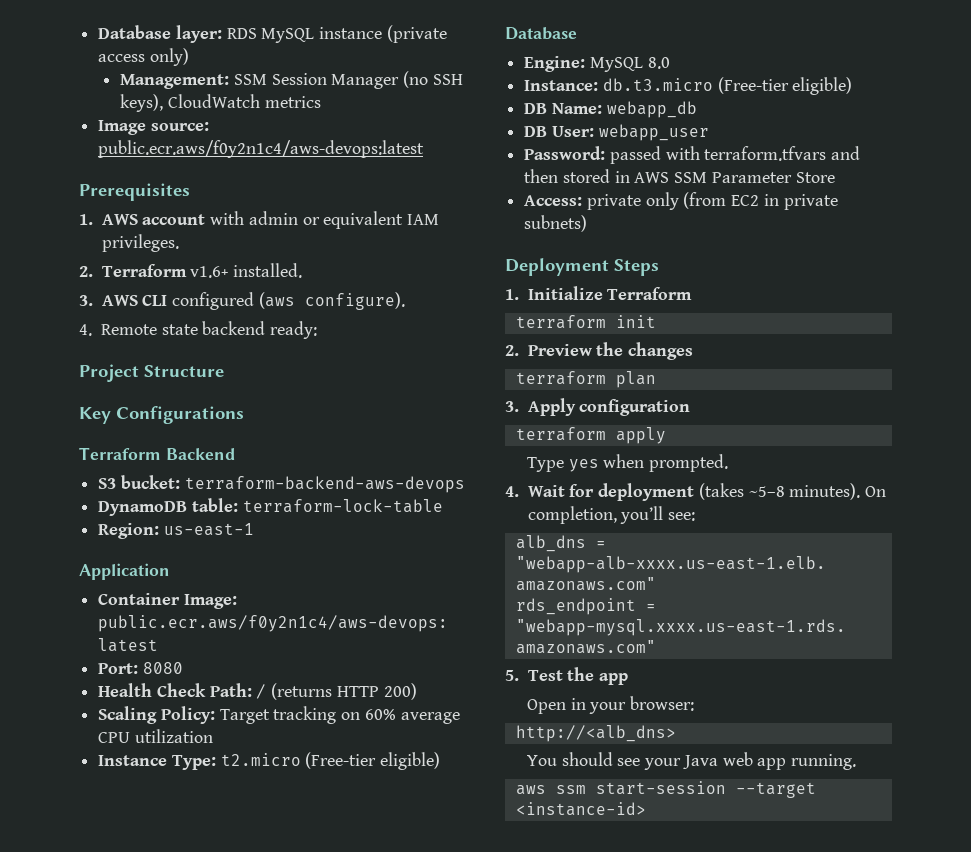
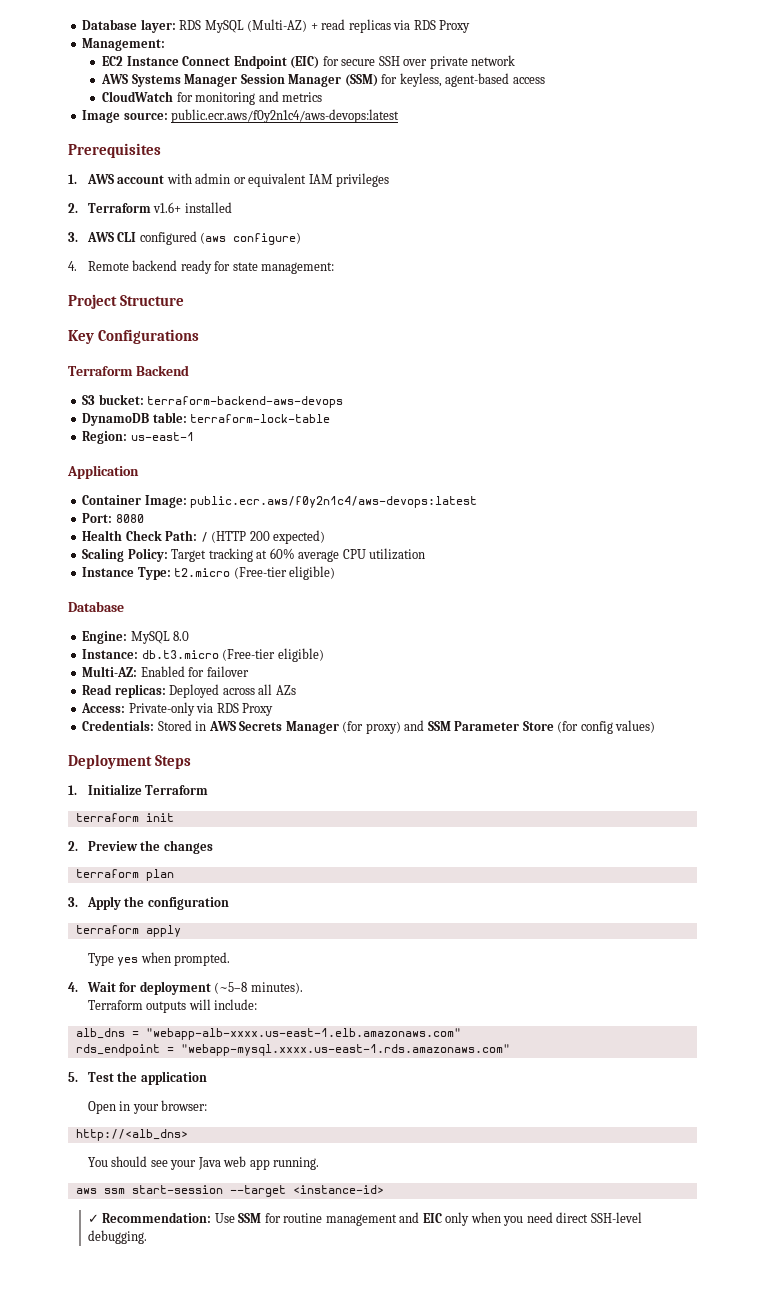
- Database layer: RDS MySQL instance (private access only)
- Management: SSM Session Manager (no SSH keys), CloudWatch metrics
+ Database layer: RDS MySQL (Multi-AZ) + read replicas via RDS Proxy
+ Management:
+ EC2 Instance Connect Endpoint (EIC) for secure SSH over private network
+ AWS Systems Manager Session Manager (SSM) for keyless, agent-based access
+ CloudWatch for monitoring and metrics
- 1. AWS account with admin or equivalent IAM privileges.
+ 1. AWS account with admin or equivalent IAM privileges
- 2. Terraform v1.6+ installed.
+ 2. Terraform v1.6+ installed
- 3. AWS CLI configured (aws configure).
+ 3. AWS CLI configured (aws configure)
- 4. Remote state backend ready:
+ 4. Remote backend ready for state management:
- Health Check Path: / (returns HTTP 200)
+ Health Check Path: / (HTTP 200 expected)
- Scaling Policy: Target tracking on 60% average CPU utilization
+ Scaling Policy: Target tracking at 60% average CPU utilization
- DB Name: webapp_db
- DB User: webapp_user
- Password: passed with terraform.tfvars and then stored in AWS SSM Parameter Store
- Access: private only (from EC2 in private subnets)
+ Multi-AZ: Enabled for failover
+ Read replicas: Deployed across all AZs
+ Access: Private-only via RDS Proxy
+ Credentials: Stored in AWS Secrets Manager (for proxy) and SSM Parameter Store (for config values)
- 3. Apply configuration
+ 3. Apply the configuration
- 4. Wait for deployment (takes ~5–8 minutes). On completion, you’ll see:
+ 4. Wait for deployment (~5–8 minutes).
+ Terraform outputs will include:
- 5. Test the app
+ 5. Test the application
+ ✓ Recommendation: Use SSM for routine management and EIC only when you need direct SSH-level debugging.

